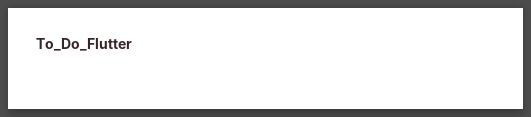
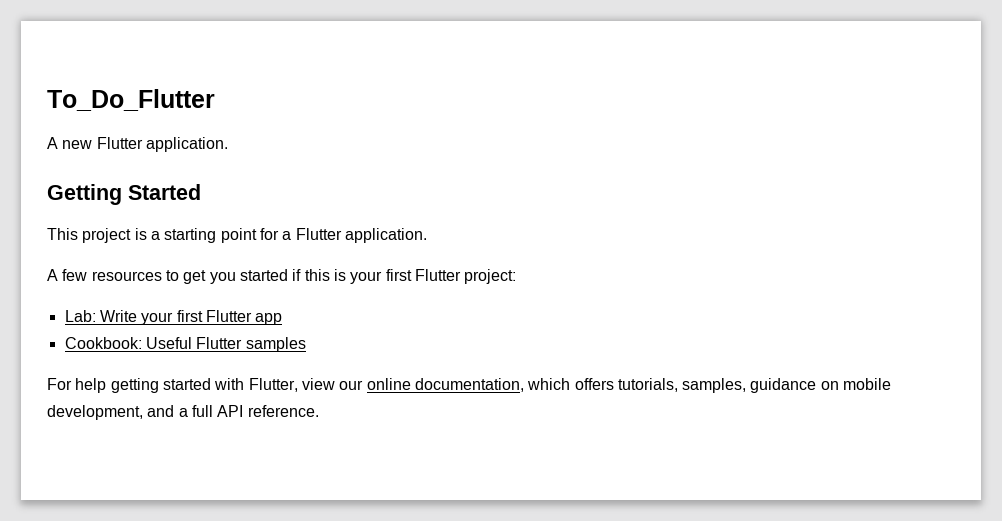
+ A new Flutter application.
+ Getting Started
+ This project is a starting point for a Flutter application.
+ A few resources to get you started if this is your first Flutter project:
+ Lab: Write your first Flutter app
+ Cookbook: Useful Flutter samples
+ For help getting started with Flutter, view our online documentation, which offers tutorials, samples, guidance on mobile development, and a full API reference.

